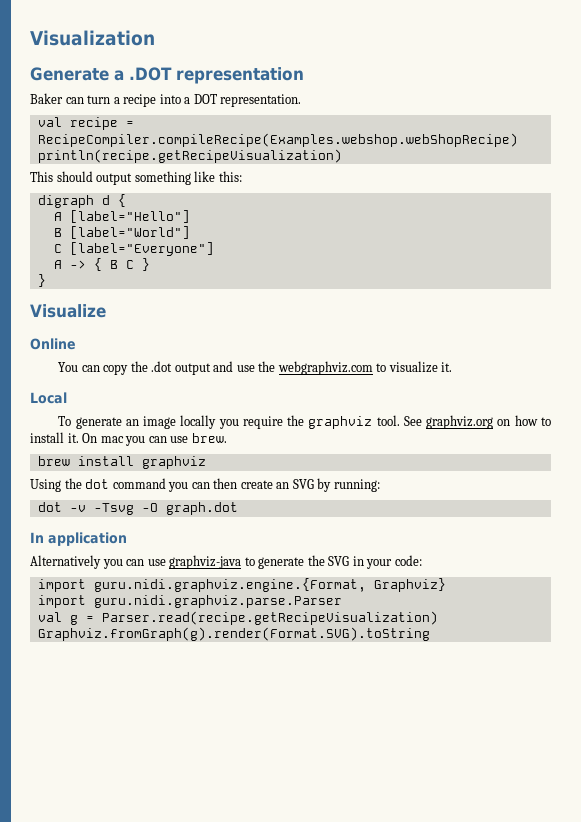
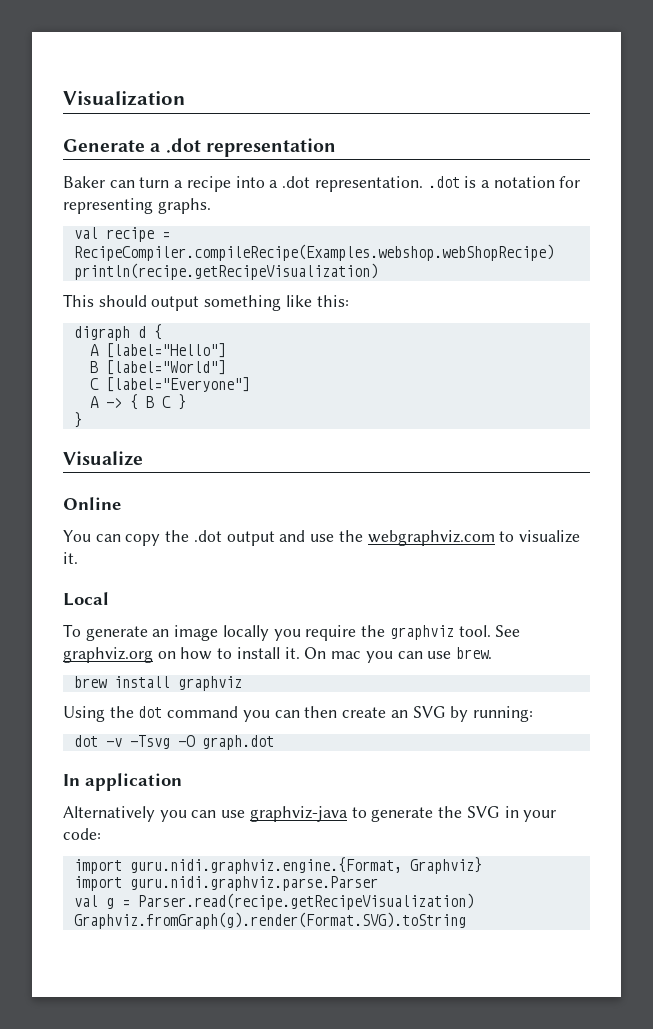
- Generate a .DOT representation
+ Generate a .dot representation
- Baker can turn a recipe into a DOT representation.
+ Baker can turn a recipe into a .dot representation. .dot is a notation for representing graphs.

